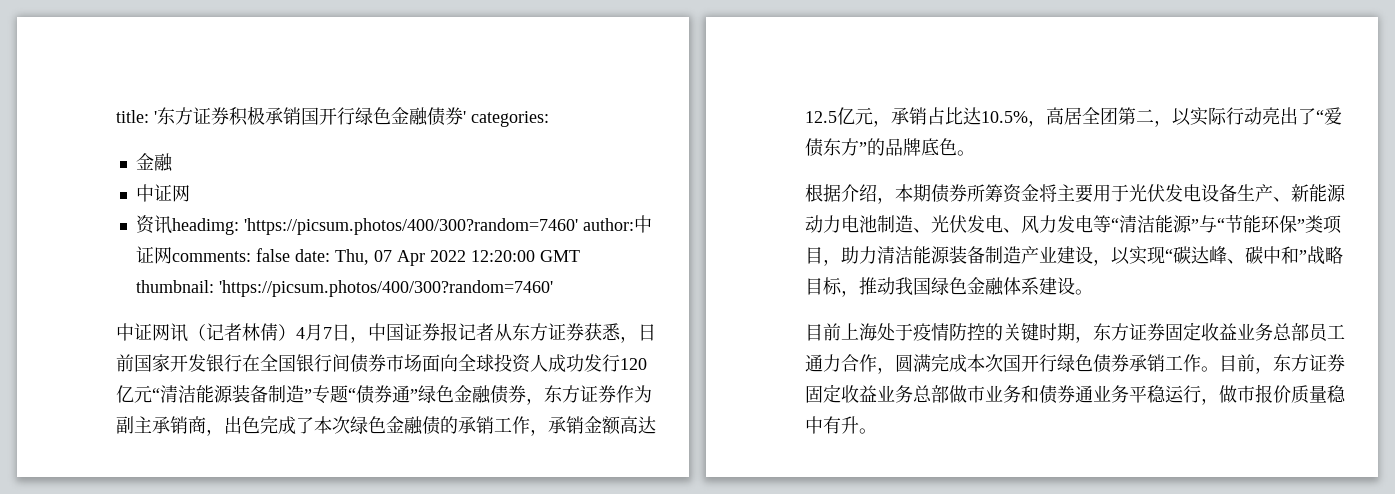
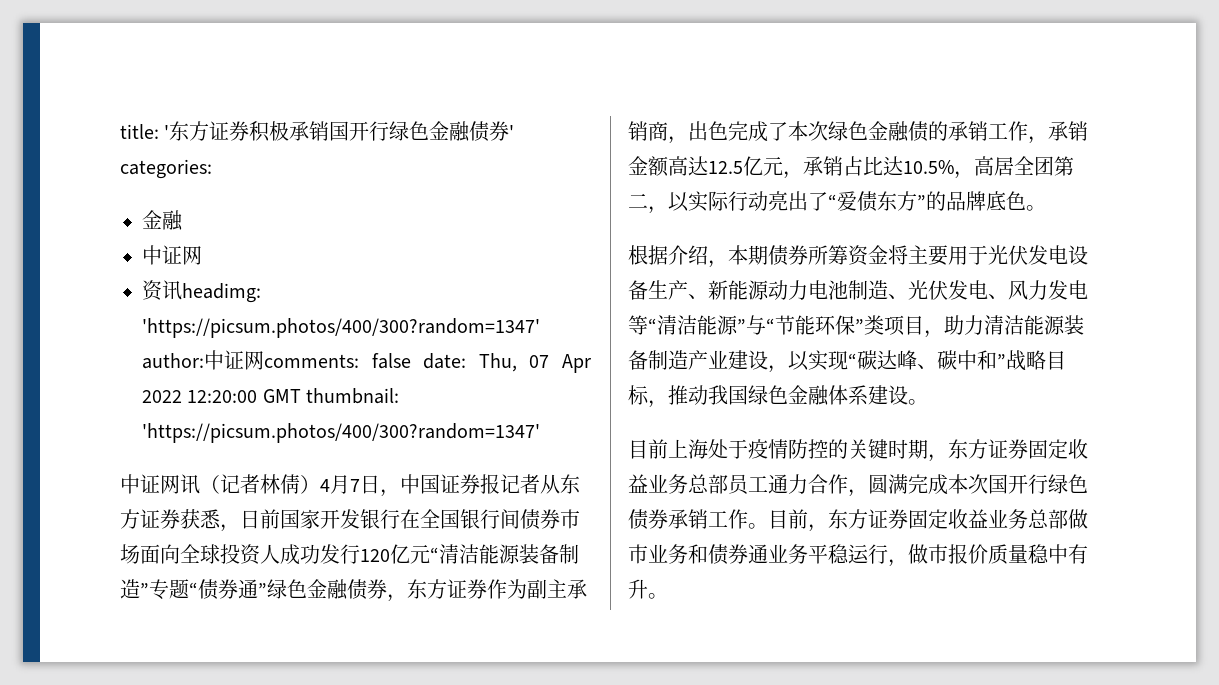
- 资讯headimg: 'https://picsum.photos/400/300?random=7460' author:中证网comments: false date: Thu, 07 Apr 2022 12:20:00 GMT thumbnail: 'https://picsum.photos/400/300?random=7460'
+ 资讯headimg: 'https://picsum.photos/400/300?random=1347' author:中证网comments: false date: Thu, 07 Apr 2022 12:20:00 GMT thumbnail: 'https://picsum.photos/400/300?random=1347'

